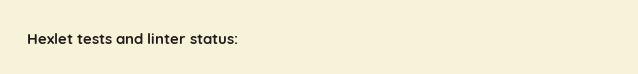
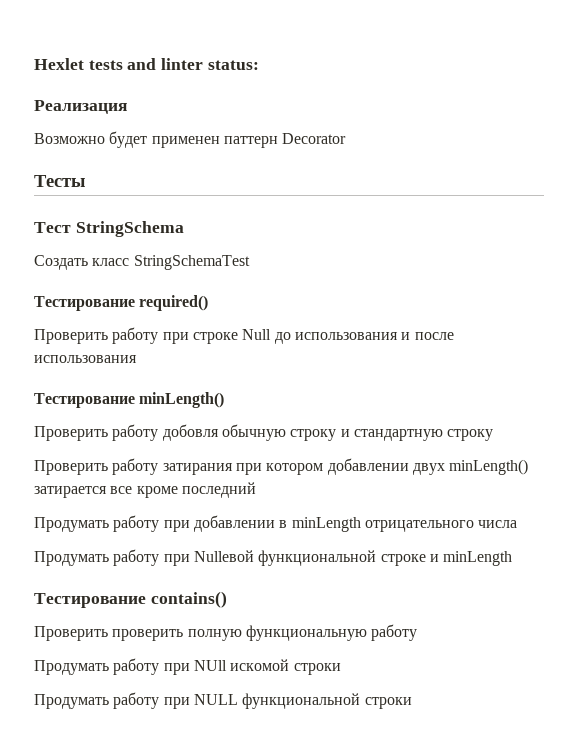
+ Реализация
+ Возможно будет применен паттерн Decorator
+ Тесты
+ Тест StringSchema
+ Создать класс StringSchemaTest
+ Тестирование required()
+ Проверить работу при строке Null до использования и после использования
+ Тестирование minLength()
+ Проверить работу добовля обычную строку и стандартную строку
+ Проверить работу затирания при котором добавлении двух minLength() затирается все кроме последний
+ Продумать работу при добавлении в minLength отрицательного числа
+ Продумать работу при Nullевой функциональной строке и minLength
+ Тестирование contains()
+ Проверить проверить полную функциональную работу
+ Продумать работу при NUll искомой строки
+ Продумать работу при NULL функциональной строки

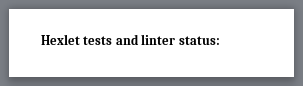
- Реализация
- Возможно будет применен паттерн Decorator
- Тесты
- Тест StringSchema
- Создать класс StringSchemaTest
- Тестирование required()
- Проверить работу при строке Null до использования и после использования
- Тестирование minLength()
- Проверить работу добовля обычную строку и стандартную строку
- Проверить работу затирания при котором добавлении двух minLength() затирается все кроме последний
- Продумать работу при добавлении в minLength отрицательного числа
- Продумать работу при Nullевой функциональной строке и minLength
- Тестирование contains()
- Проверить проверить полную функциональную работу
- Продумать работу при NUll искомой строки
- Продумать работу при NULL функциональной строки

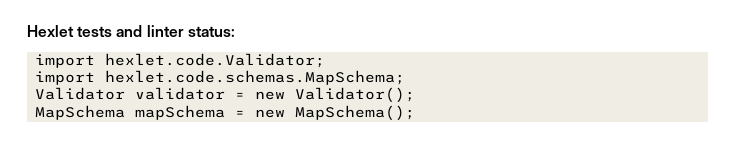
+ import hexlet.code.Validator;
+ import hexlet.code.schemas.MapSchema;
+ Validator validator = new Validator();
+ MapSchema mapSchema = new MapSchema();

